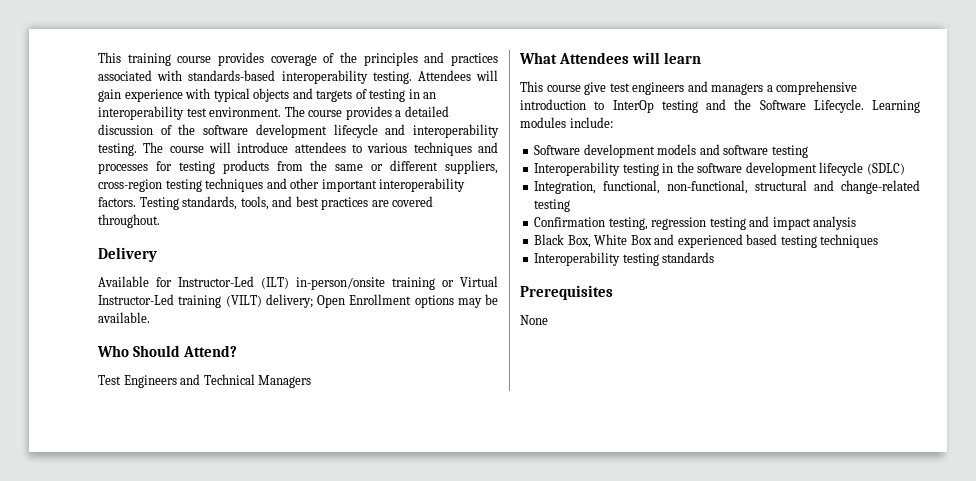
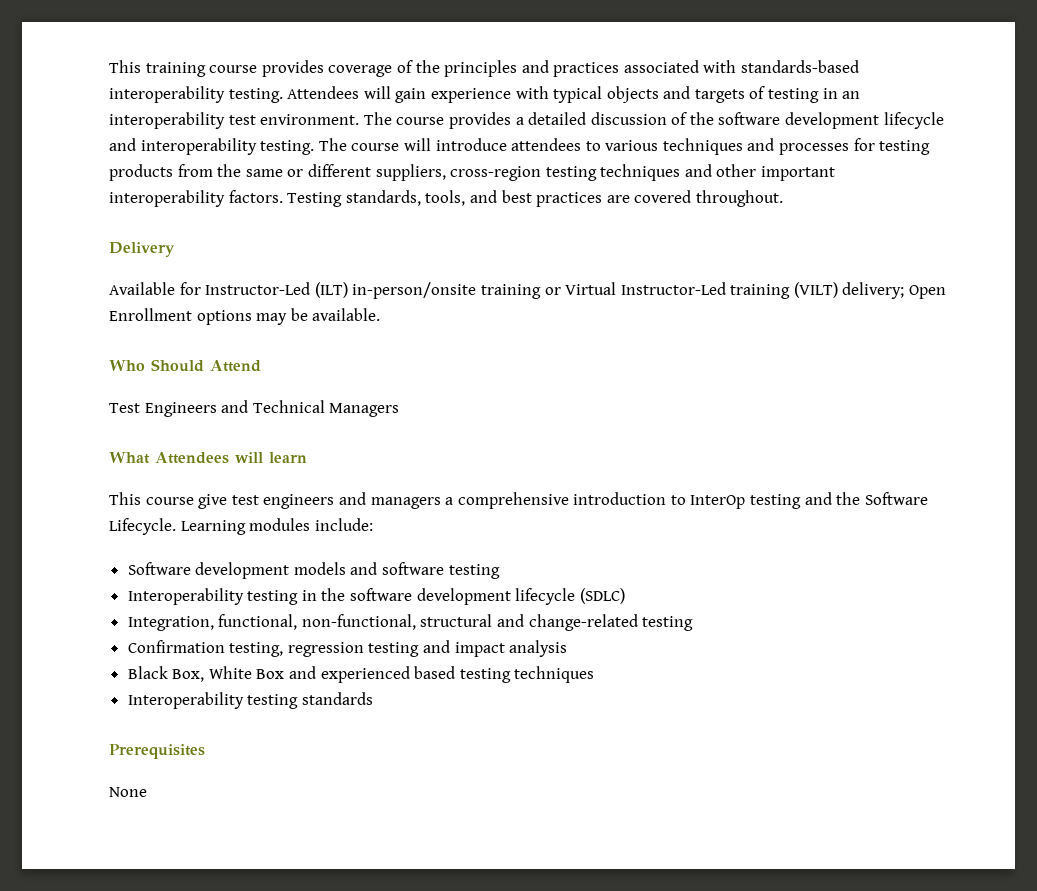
- Who Should Attend?
+ Who Should Attend

